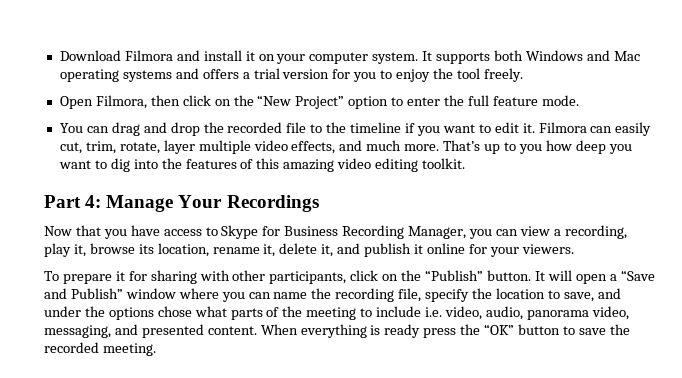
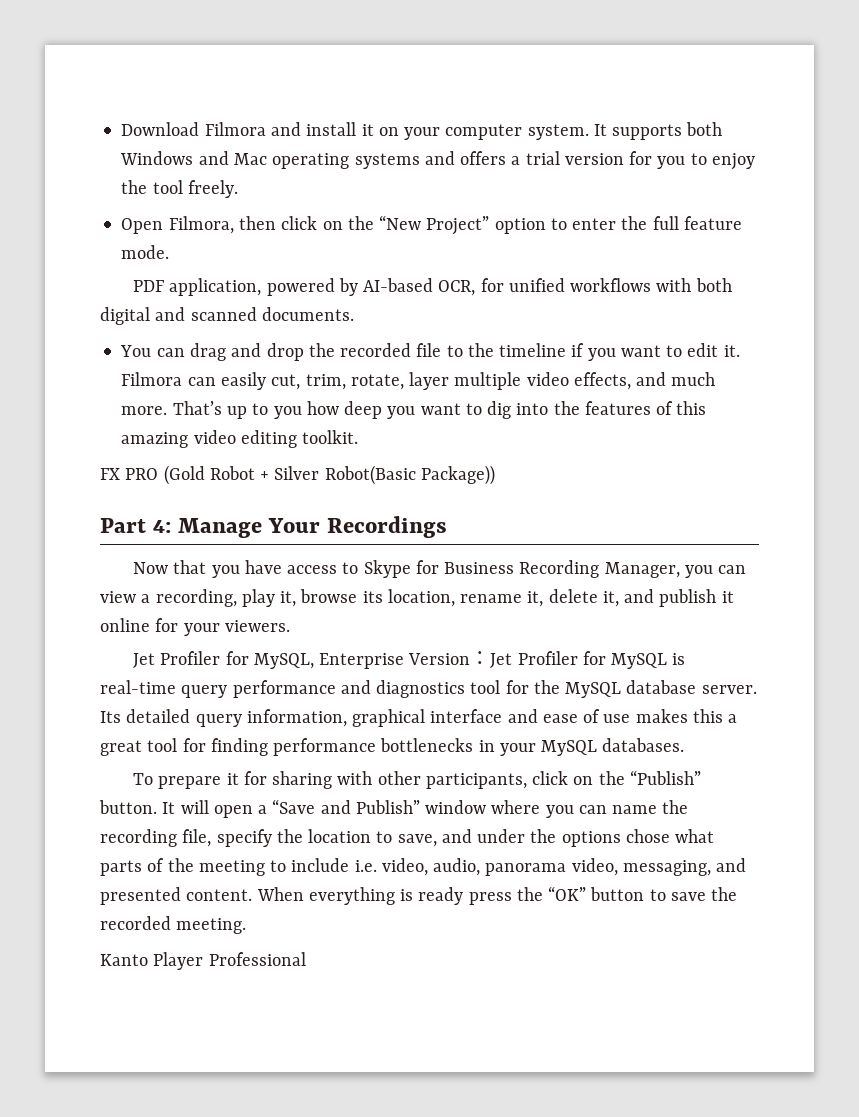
+ PDF application, powered by AI-based OCR, for unified workflows with both digital and scanned documents.
+ FX PRO (Gold Robot + Silver Robot(Basic Package))
+ Jet Profiler for MySQL, Enterprise Version：Jet Profiler for MySQL is real-time query performance and diagnostics tool for the MySQL database server. Its detailed query information, graphical interface and ease of use makes this a great tool for finding performance bottlenecks in your MySQL databases.
+ Kanto Player Professional

